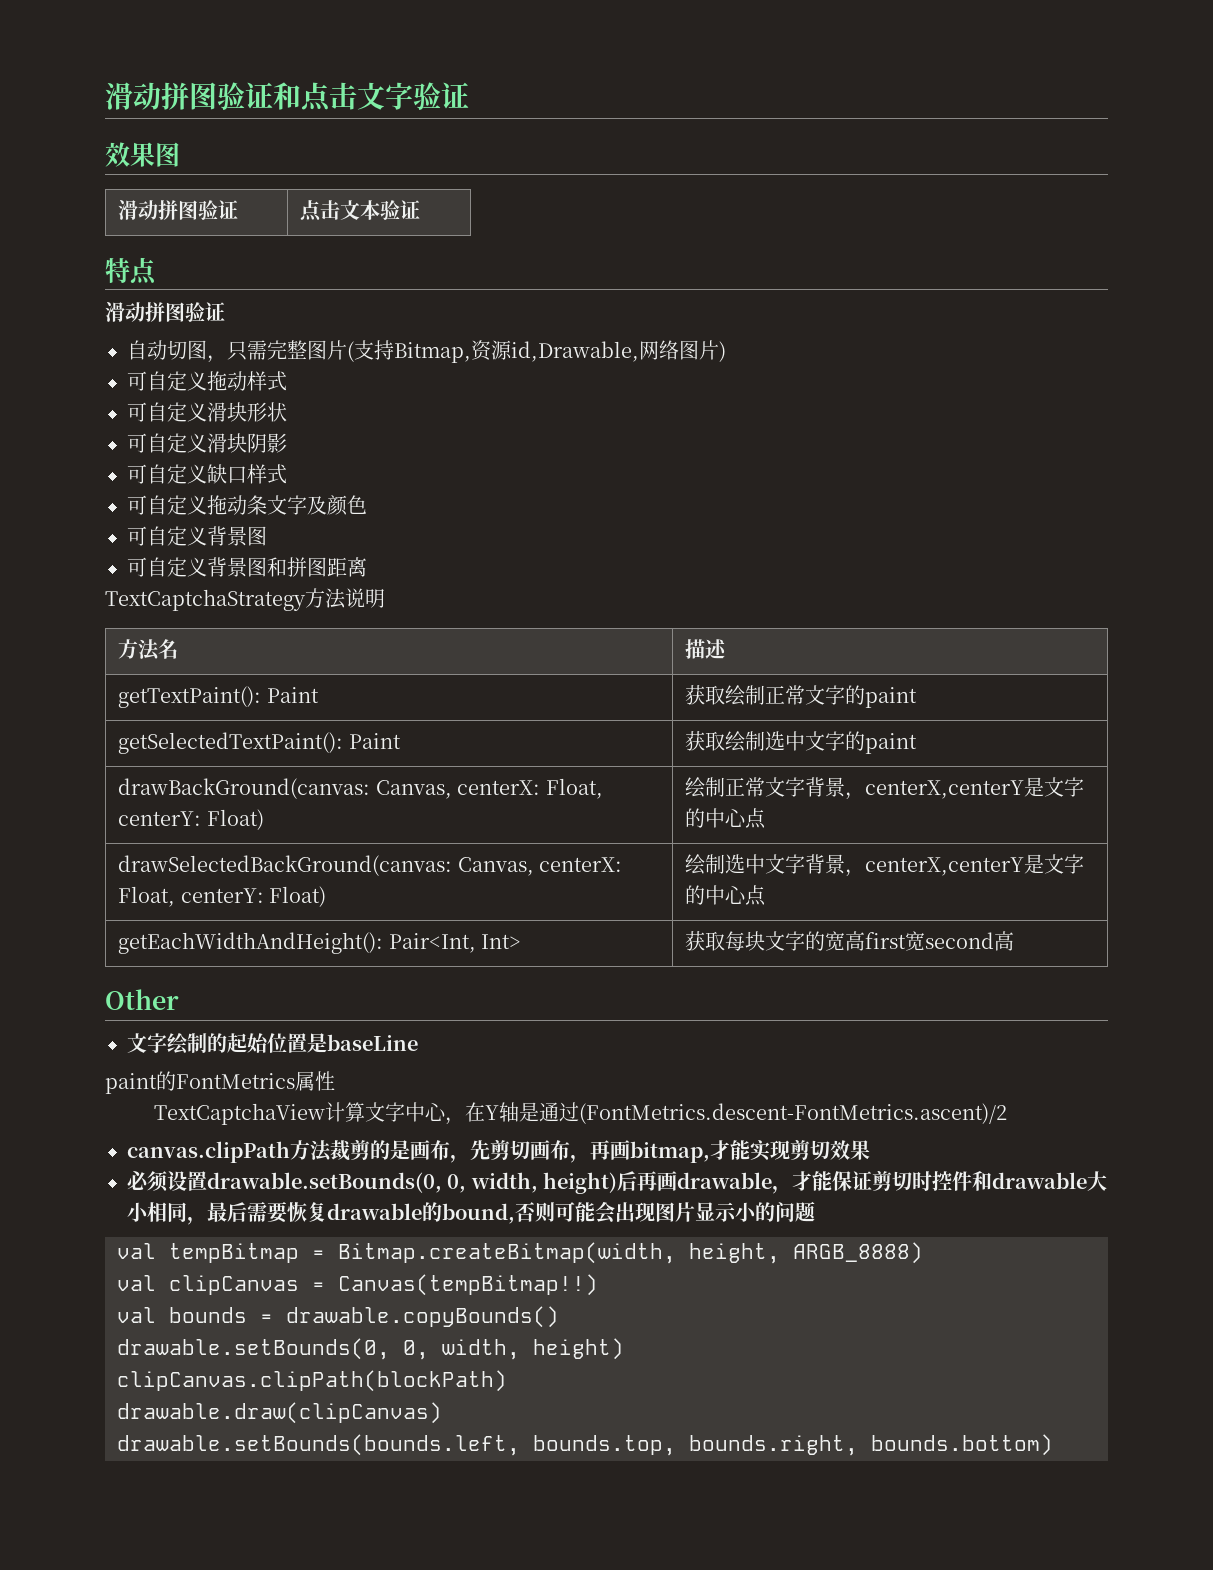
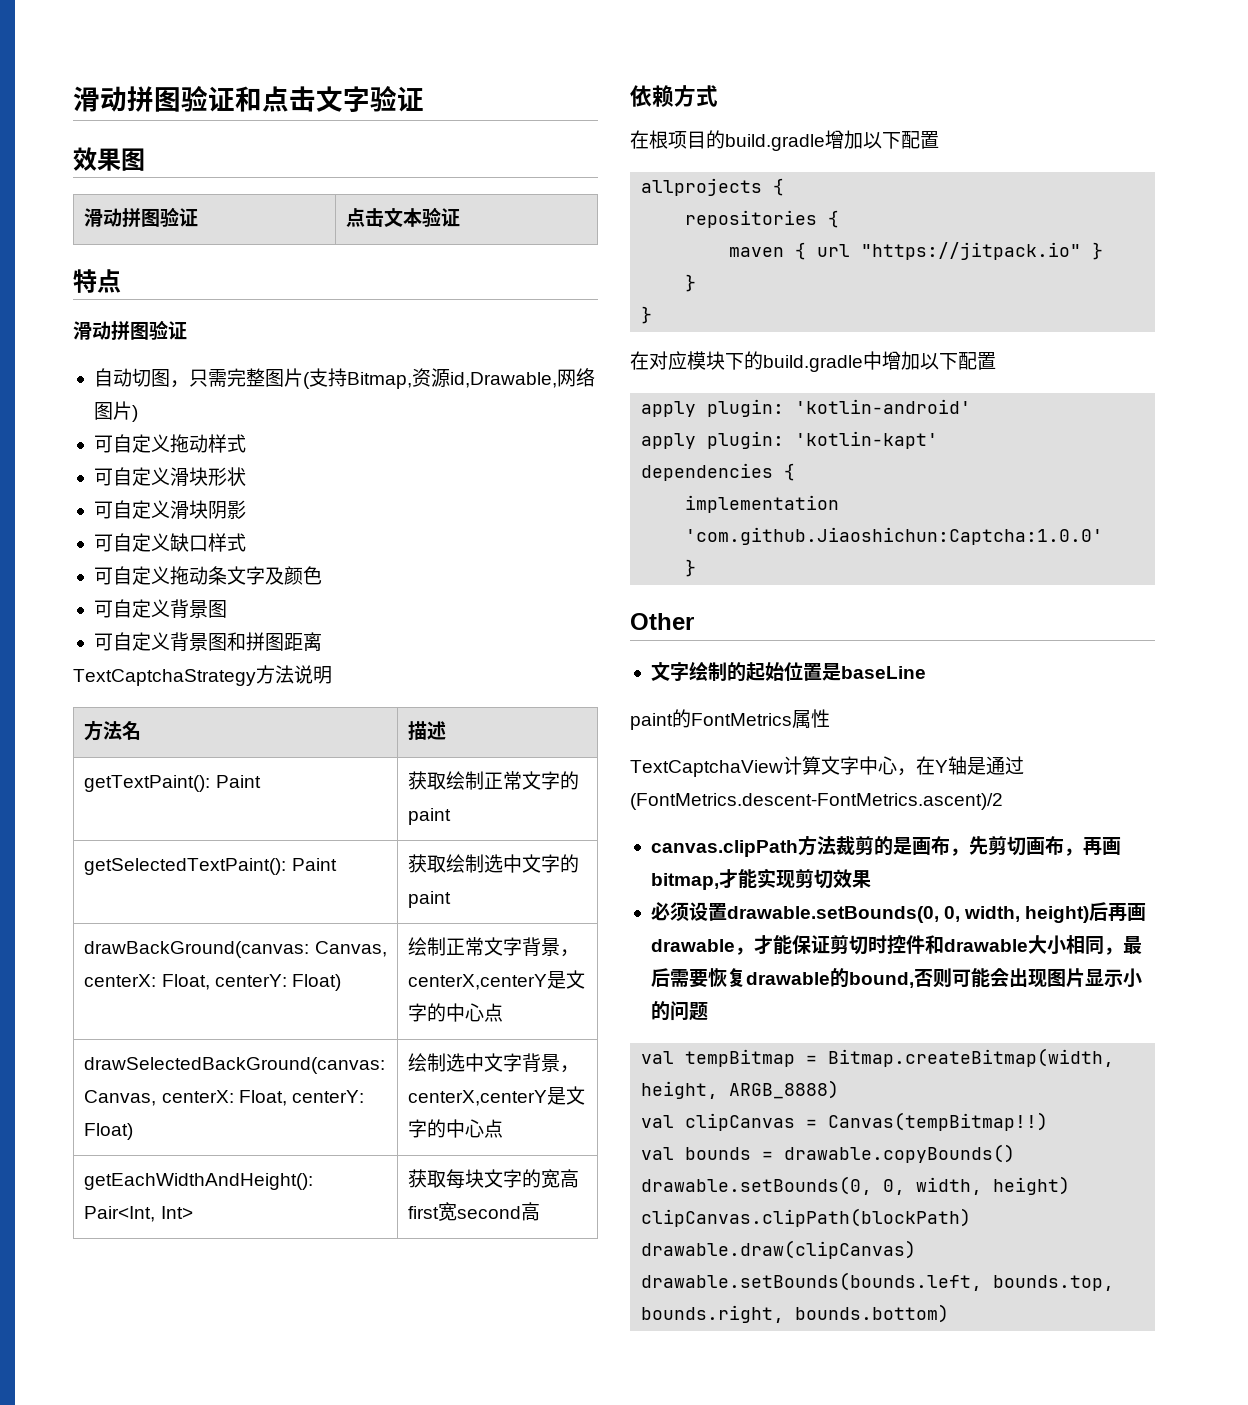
+ 依赖方式
+ 在根项目的build.gradle增加以下配置
+ allprojects {
+ repositories {
+ maven { url "https://jitpack.io" }
+ }
+ }
+ 在对应模块下的build.gradle中增加以下配置
+ apply plugin: 'kotlin-android'
+ apply plugin: 'kotlin-kapt'
+ dependencies {
+ implementation 'com.github.Jiaoshichun:Captcha:1.0.0'
+ }

